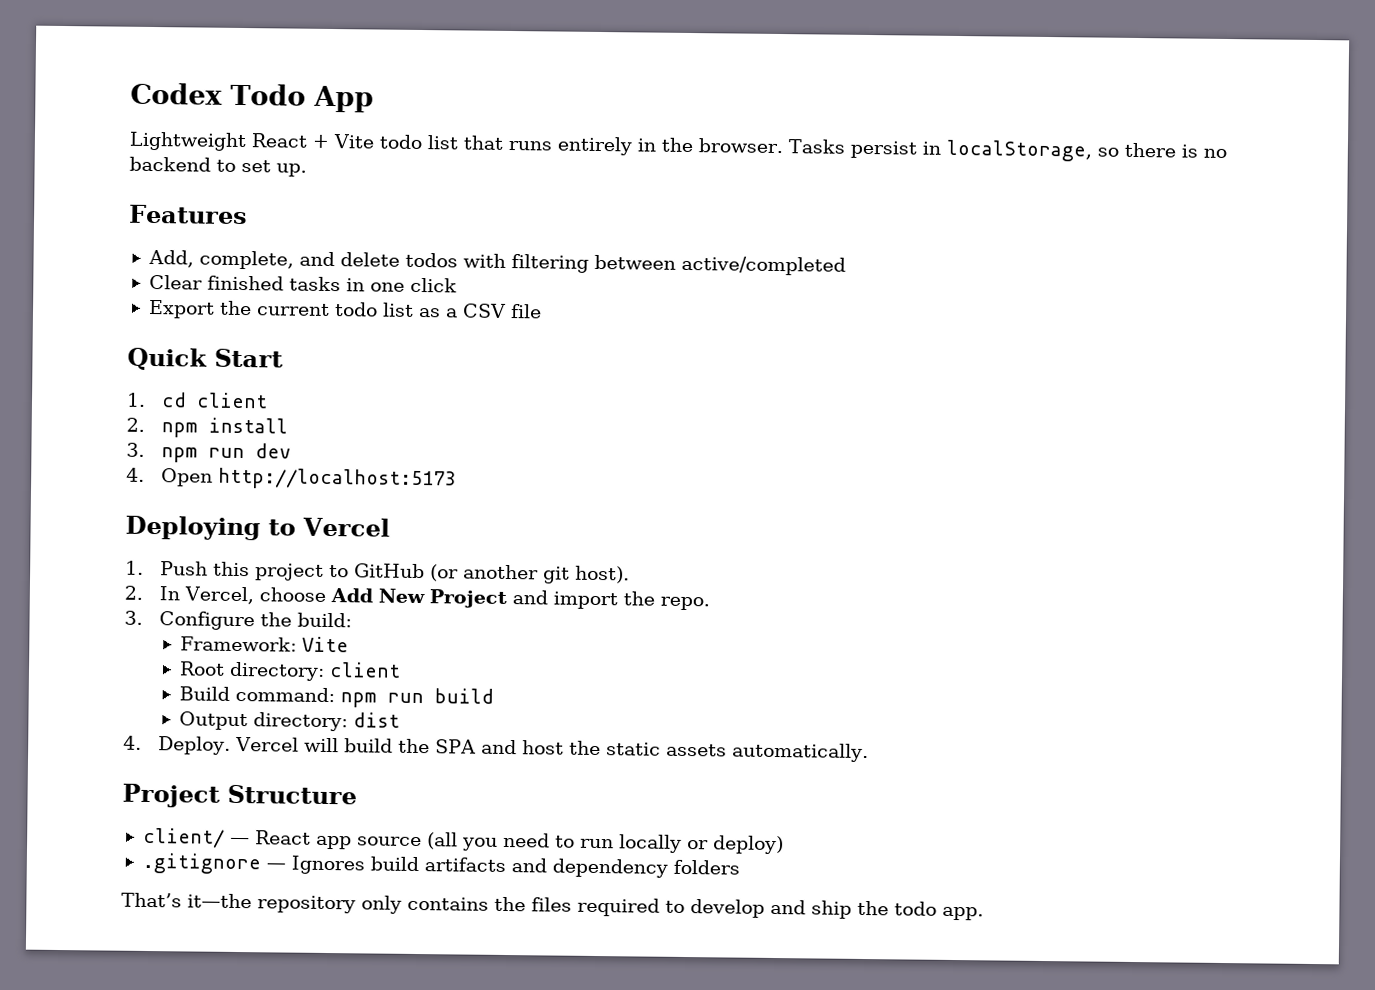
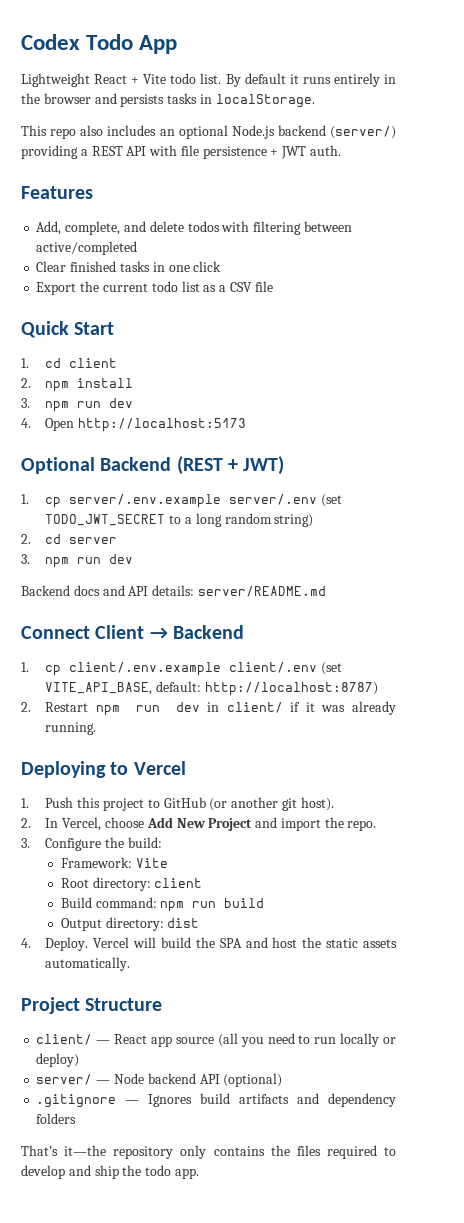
- Lightweight React + Vite todo list that runs entirely in the browser. Tasks persist in localStorage, so there is no backend to set up.
+ Lightweight React + Vite todo list. By default it runs entirely in the browser and persists tasks in localStorage.
+ This repo also includes an optional Node.js backend (server/) providing a REST API with file persistence + JWT auth.
+ Optional Backend (REST + JWT)
+ 1. cp server/.env.example server/.env (set TODO_JWT_SECRET to a long random string)
+ 2. cd server
+ 3. npm run dev
+ Backend docs and API details: server/README.md
+ Connect Client → Backend
+ 1. cp client/.env.example client/.env (set VITE_API_BASE, default: http://localhost:8787)
+ 2. Restart npm run dev in client/ if it was already running.
+ server/ — Node backend API (optional)

